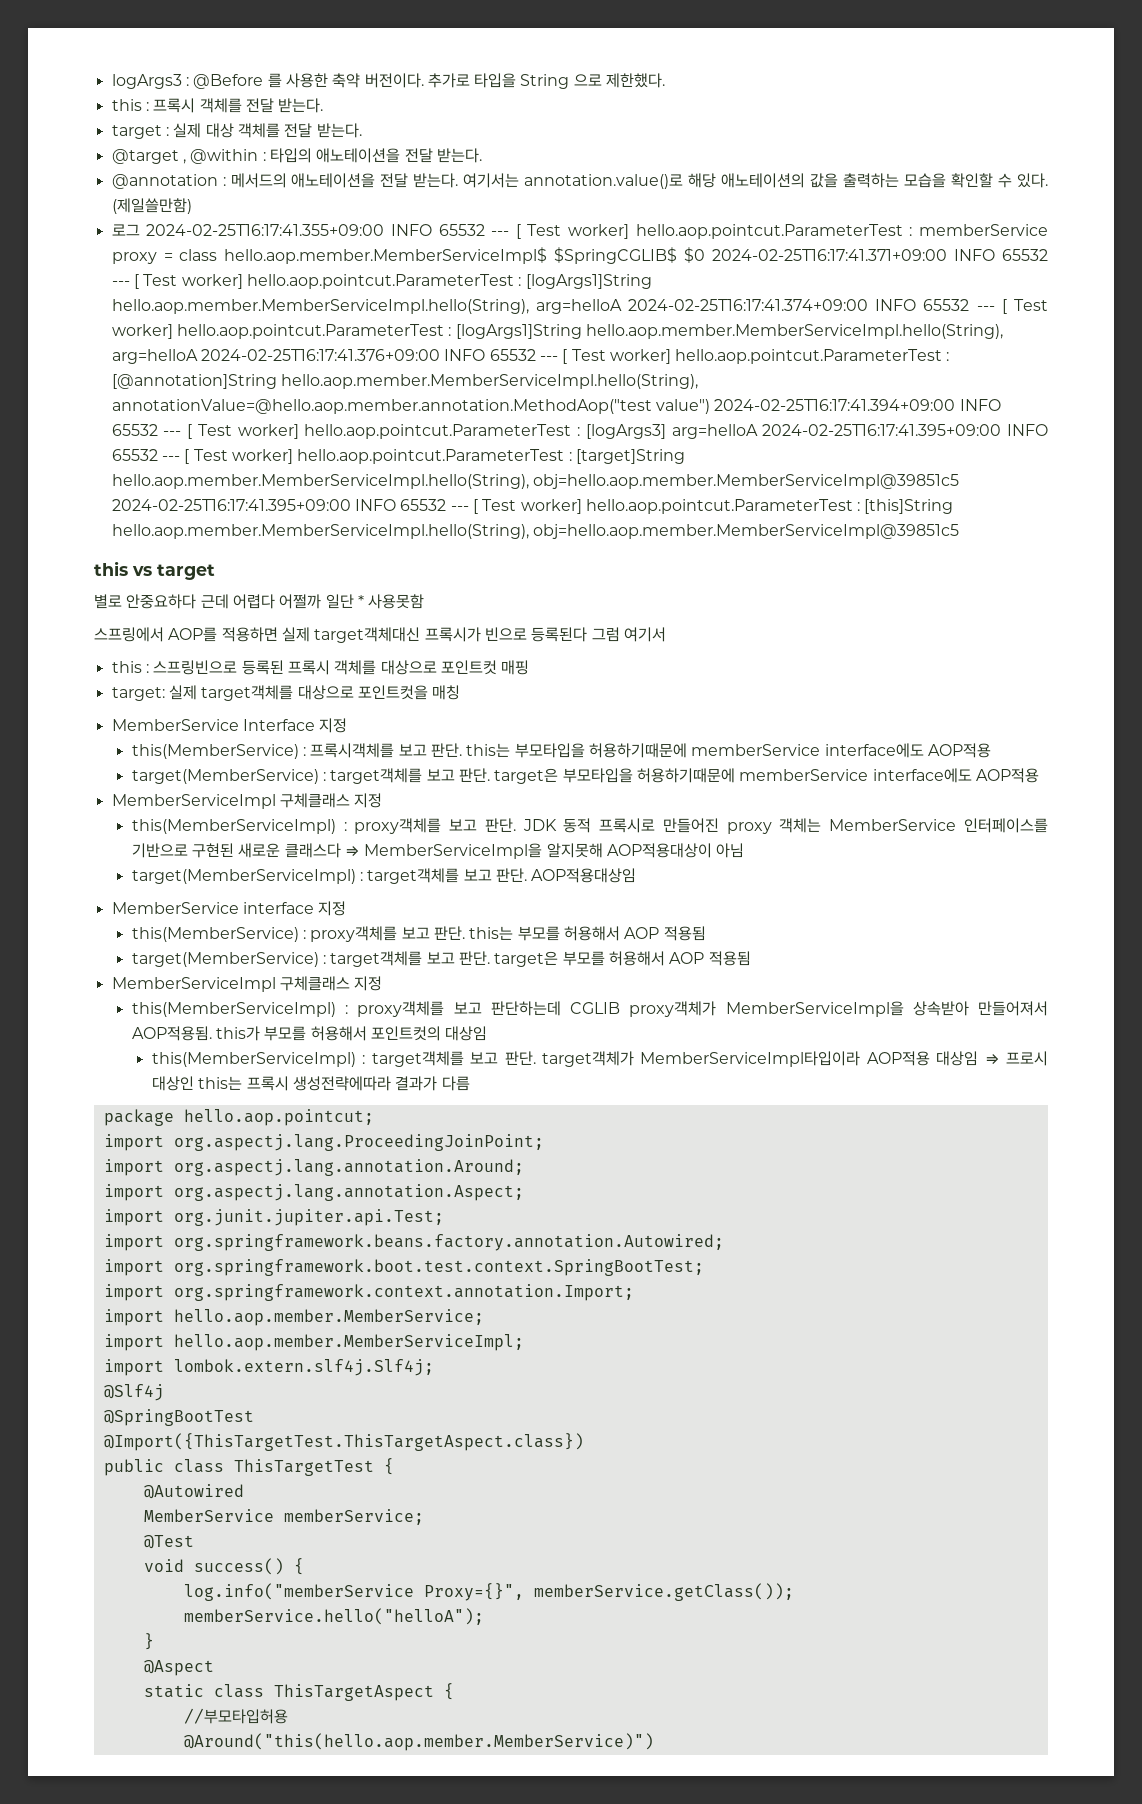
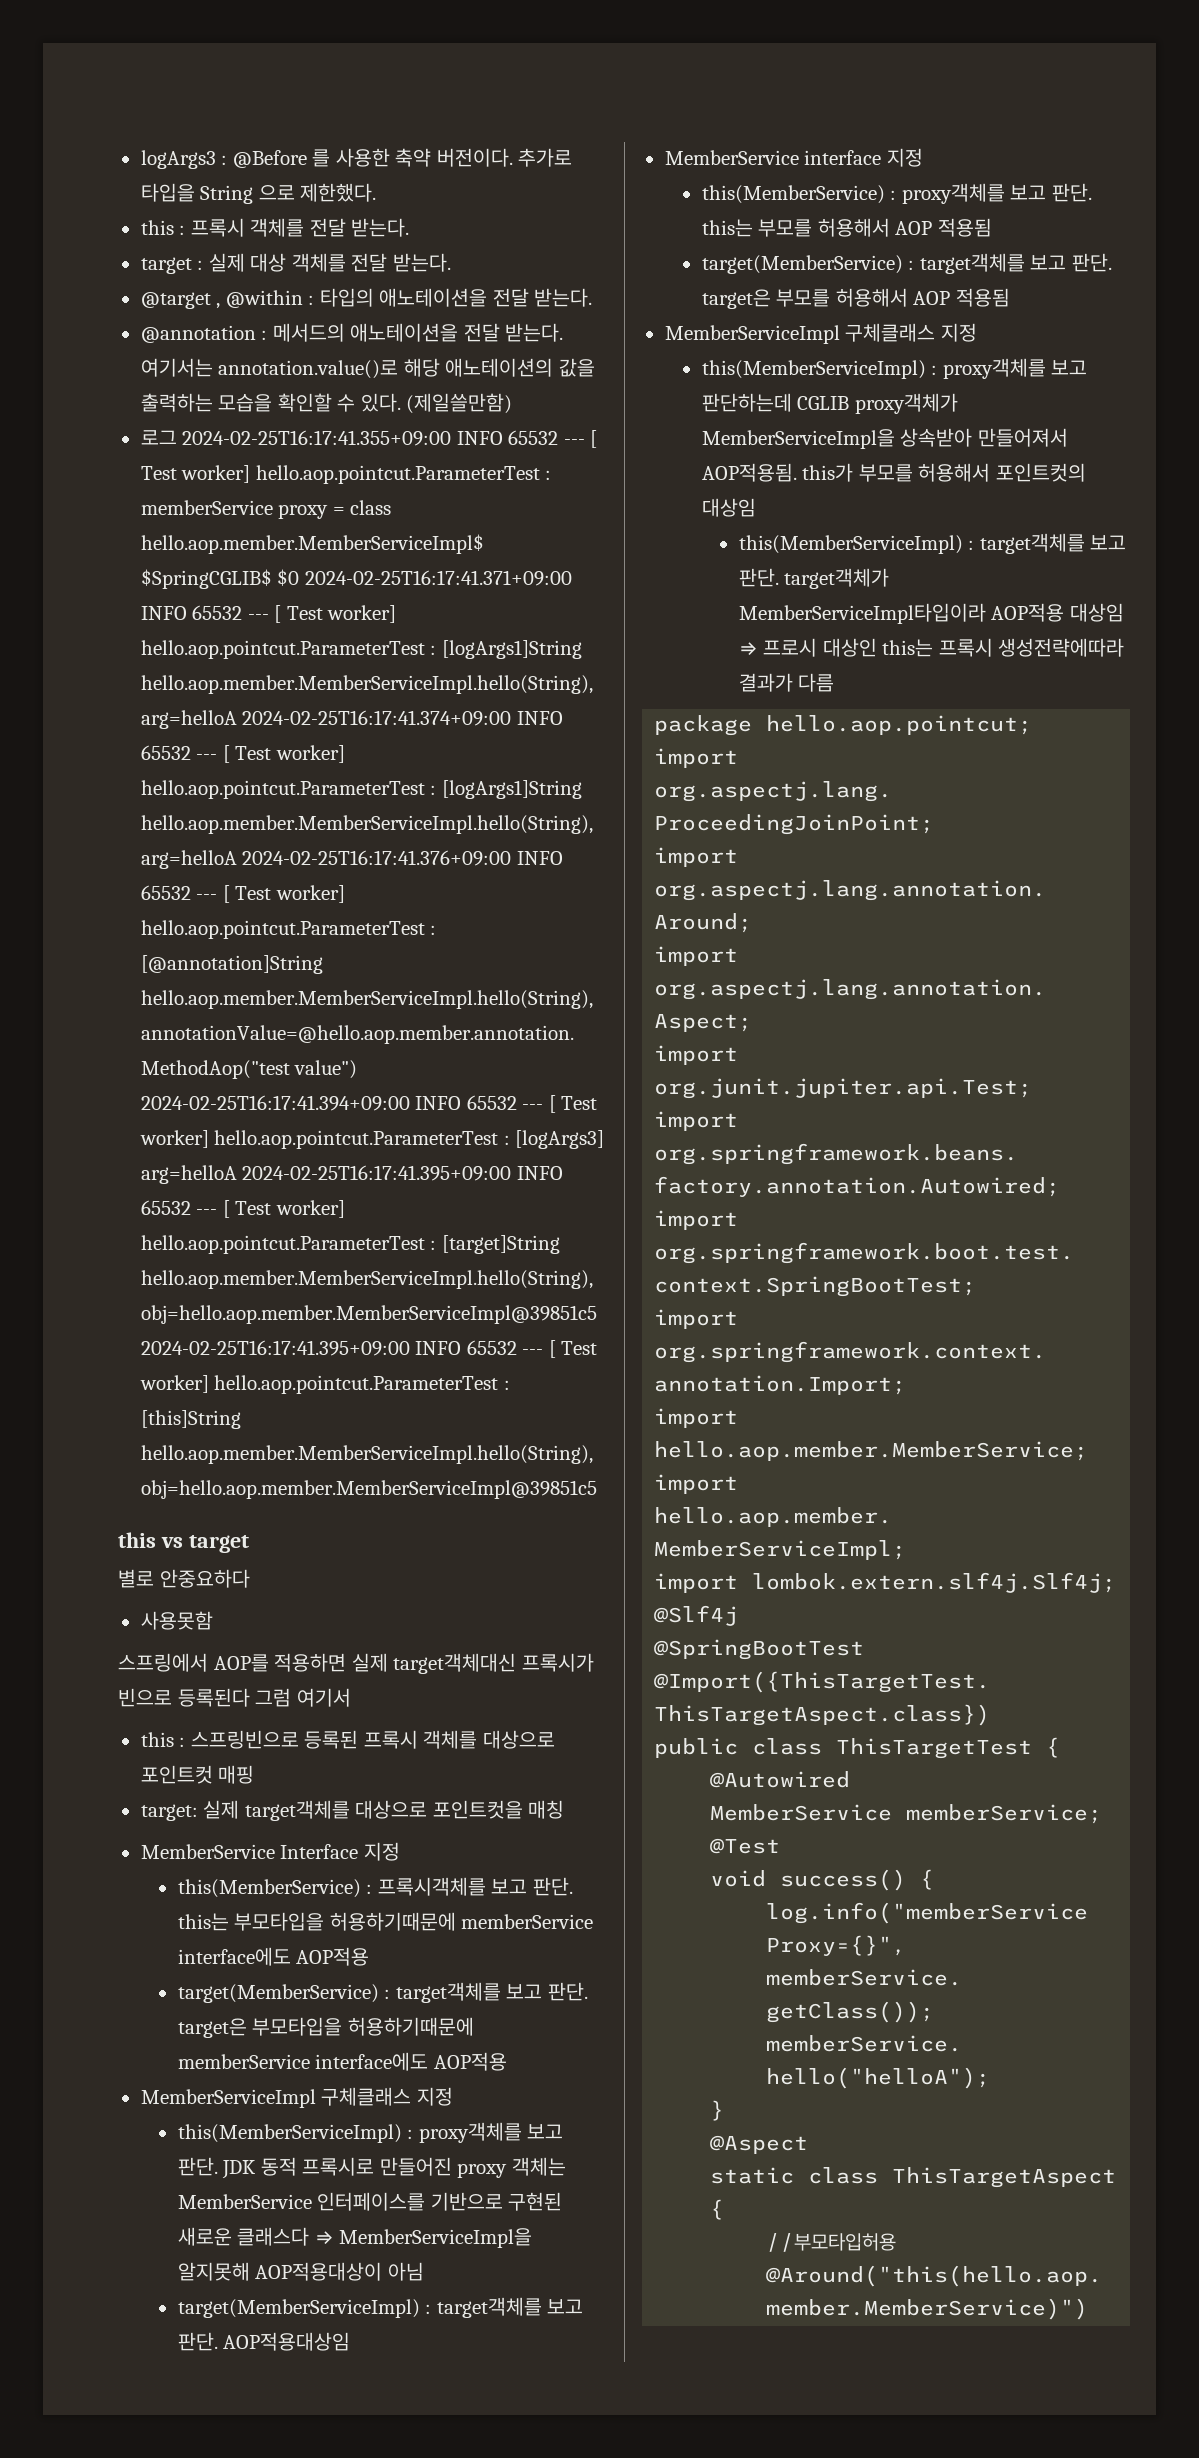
- 별로 안중요하다 근데 어렵다 어쩔까 일단 * 사용못함
+ 별로 안중요하다
+ 사용못함

